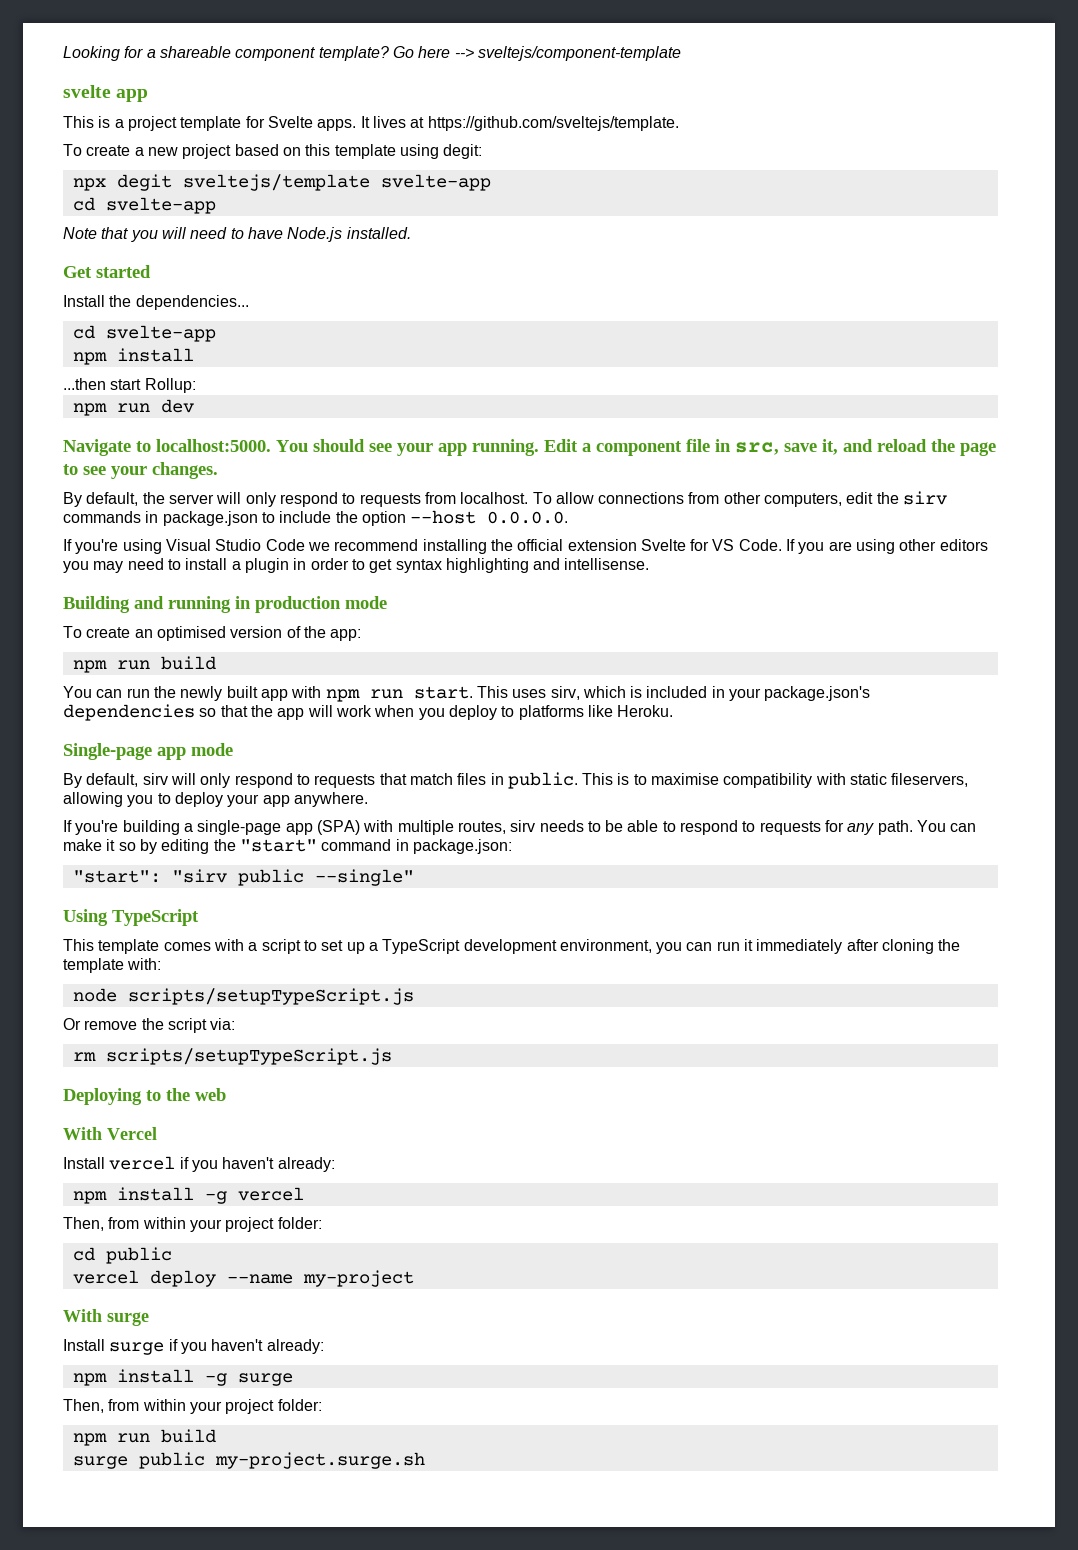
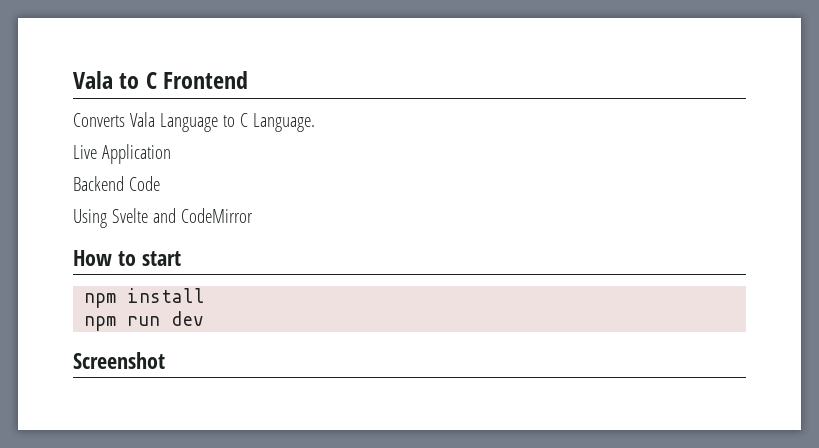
- Looking for a shareable component template? Go here --> sveltejs/component-template
- svelte app
- This is a project template for Svelte apps. It lives at https://github.com/sveltejs/template.
- To create a new project based on this template using degit:
- npx degit sveltejs/template svelte-app
- cd svelte-app
- Note that you will need to have Node.js installed.
- Get started
- Install the dependencies...
- cd svelte-app
+ Vala to C Frontend
+ Converts Vala Language to C Language.
+ Live Application
+ Backend Code
+ Using Svelte and CodeMirror
+ How to start
  npm install
- ...then start Rollup:
- Navigate to localhost:5000. You should see your app running. Edit a component file in src, save it, and reload the page to see your changes.
- By default, the server will only respond to requests from localhost. To allow connections from other computers, edit the sirv commands in package.json to include the option --host 0.0.0.0.
- If you're using Visual Studio Code we recommend installing the official extension Svelte for VS Code. If you are using other editors you may need to install a plugin in order to get syntax highlighting and intellisense.
- Building and running in production mode
- To create an optimised version of the app:
- npm run build
- You can run the newly built app with npm run start. This uses sirv, which is included in your package.json's dependencies so that the app will work when you deploy to platforms like Heroku.
- Single-page app mode
- By default, sirv will only respond to requests that match files in public. This is to maximise compatibility with static fileservers, allowing you to deploy your app anywhere.
- If you're building a single-page app (SPA) with multiple routes, sirv needs to be able to respond to requests for any path. You can make it so by editing the "start" command in package.json:
- "start": "sirv public --single"
- Using TypeScript
- This template comes with a script to set up a TypeScript development environment, you can run it immediately after cloning the template with:
- node scripts/setupTypeScript.js
- Or remove the script via:
- rm scripts/setupTypeScript.js
- Deploying to the web
- With Vercel
- Install vercel if you haven't already:
- npm install -g vercel
- Then, from within your project folder:
- cd public
- vercel deploy --name my-project
- With surge
- Install surge if you haven't already:
- npm install -g surge
- Then, from within your project folder:
- npm run build
- surge public my-project.surge.sh
+ Screenshot

